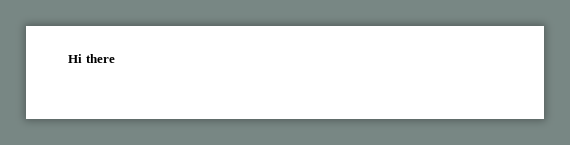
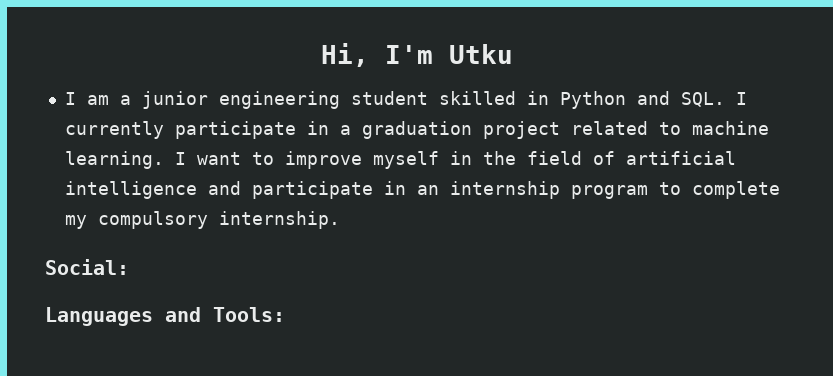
- Hi there
+ Hi, I'm Utku
+ I am a junior engineering student skilled in Python and SQL. I currently participate in a graduation project related to machine learning. I want to improve myself in the field of artificial intelligence and participate in an internship program to complete my compulsory internship.
+ Social:
+ Languages and Tools:

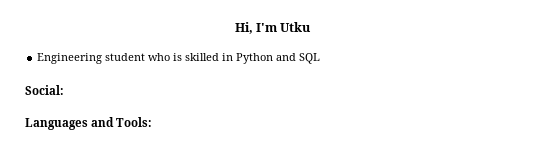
- I am a junior engineering student skilled in Python and SQL. I currently participate in a graduation project related to machine learning. I want to improve myself in the field of artificial intelligence and participate in an internship program to complete my compulsory internship.
+ Engineering student who is skilled in Python and SQL

